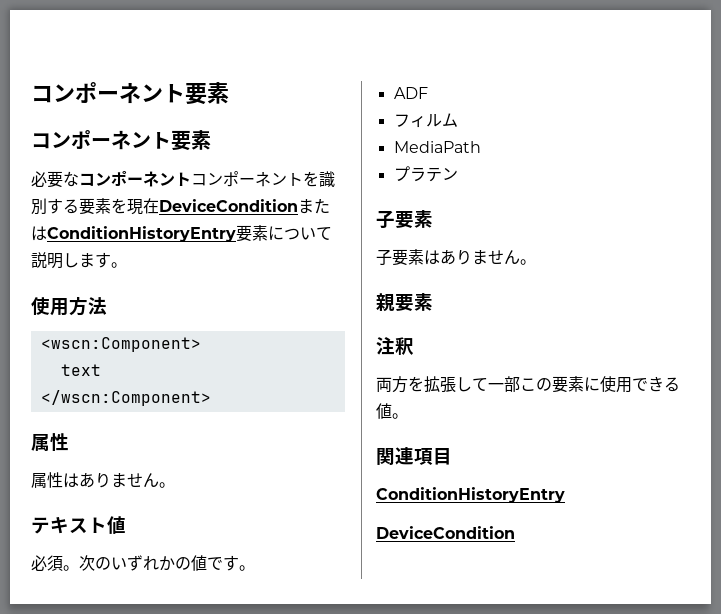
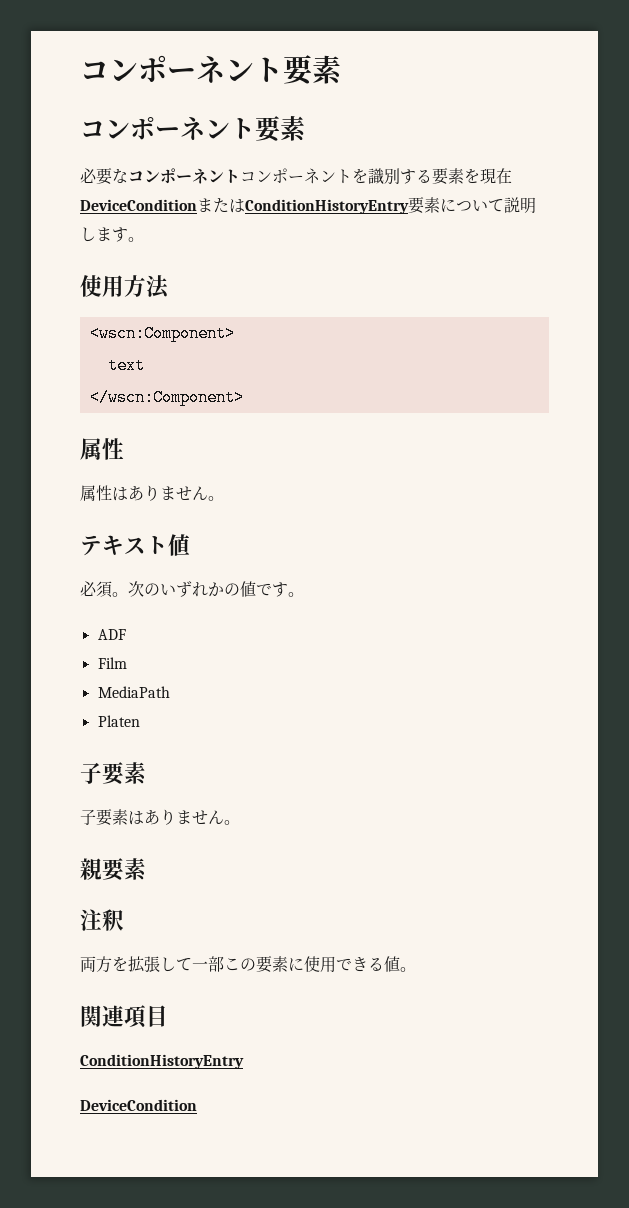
- フィルム
+ Film
- プラテン
+ Platen

